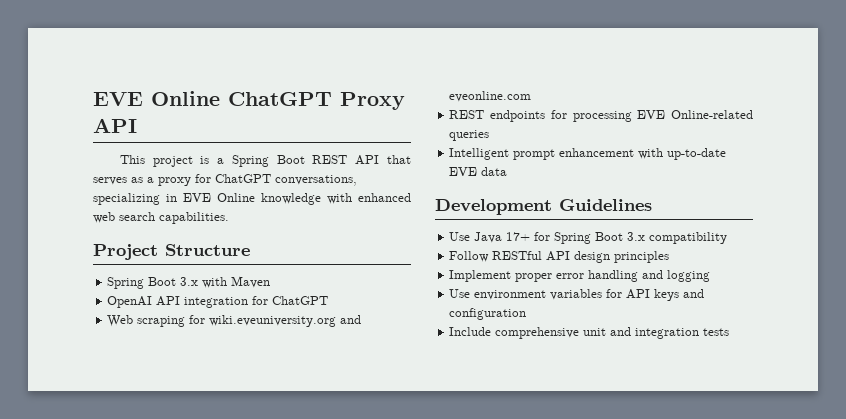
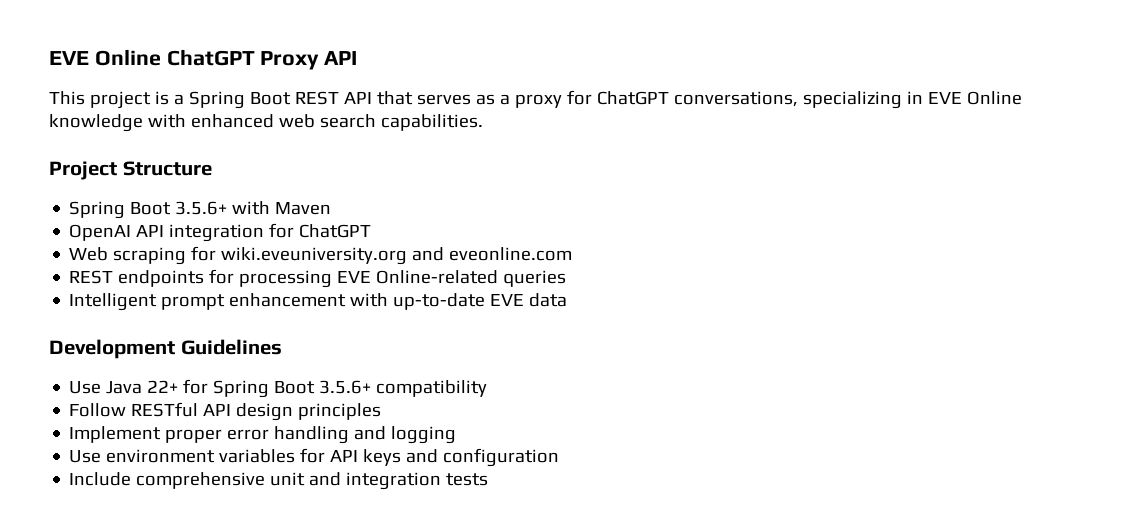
- Spring Boot 3.x with Maven
+ Spring Boot 3.5.6+ with Maven
- Use Java 17+ for Spring Boot 3.x compatibility
+ Use Java 22+ for Spring Boot 3.5.6+ compatibility

